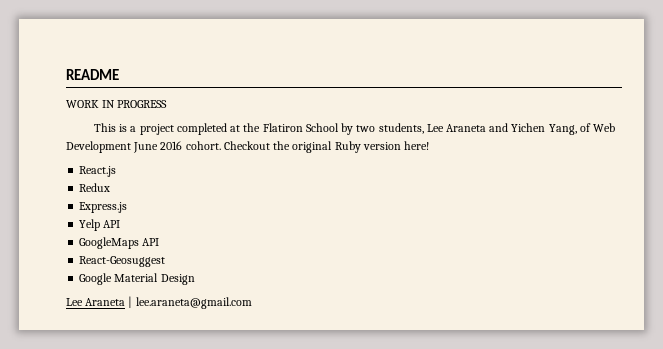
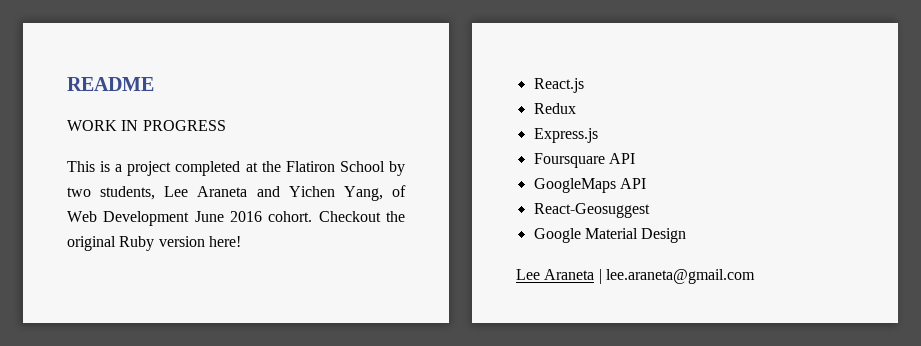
- Yelp API
+ Foursquare API

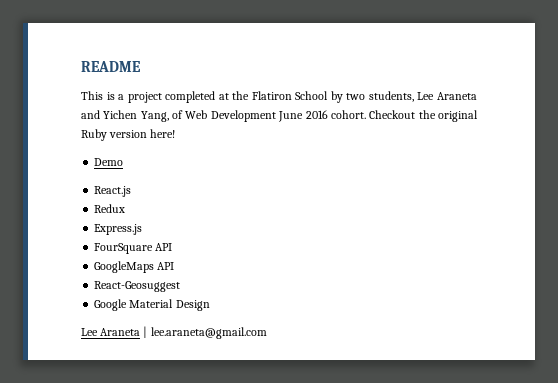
- WORK IN PROGRESS
+ Demo
- Foursquare API
+ FourSquare API

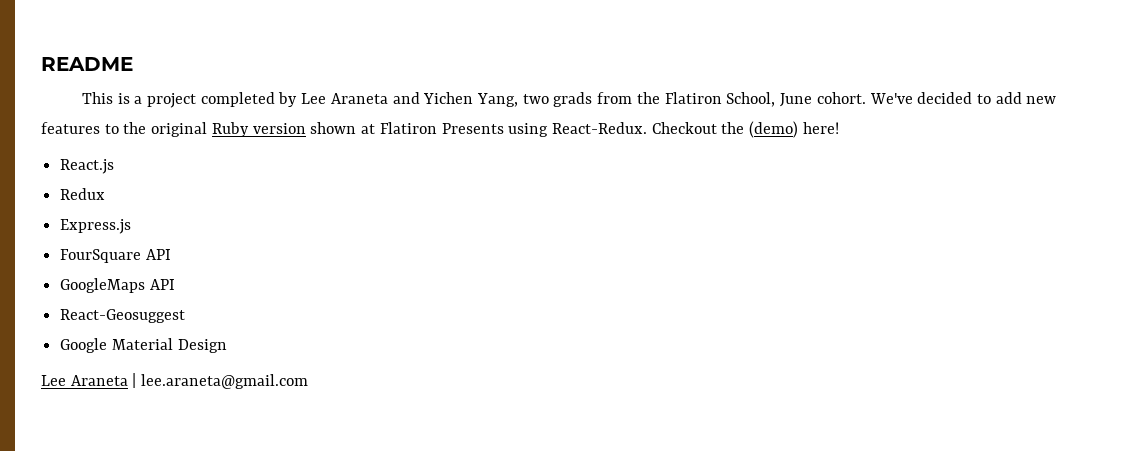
- This is a project completed at the Flatiron School by two students, Lee Araneta and Yichen Yang, of Web Development June 2016 cohort. Checkout the original Ruby version here!
+ This is a project completed by Lee Araneta and Yichen Yang, two grads from the Flatiron School, June cohort. We've decided to add new features to the original Ruby version shown at Flatiron Presents using React-Redux. Checkout the (demo) here!
- Demo

